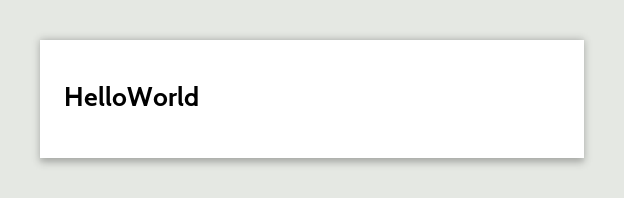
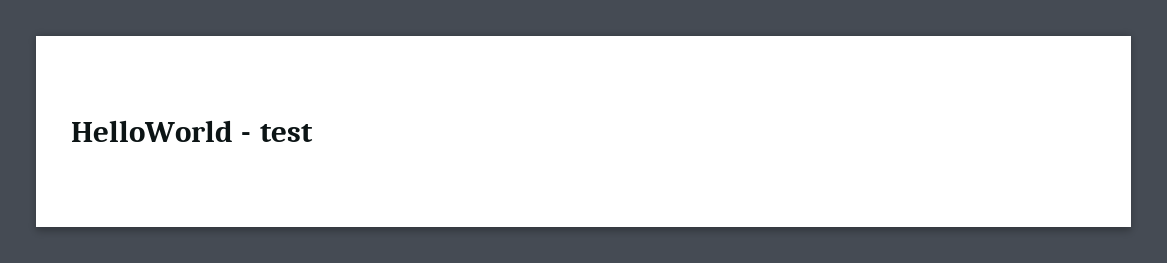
- HelloWorld
+ HelloWorld - test

